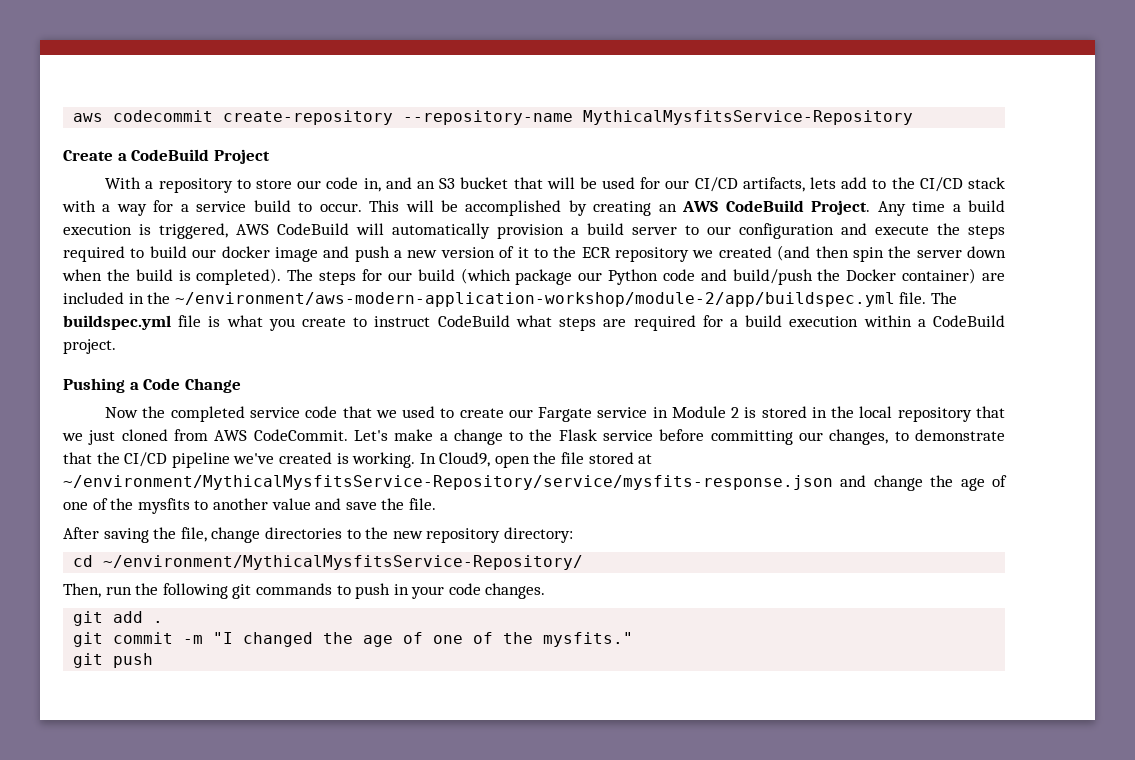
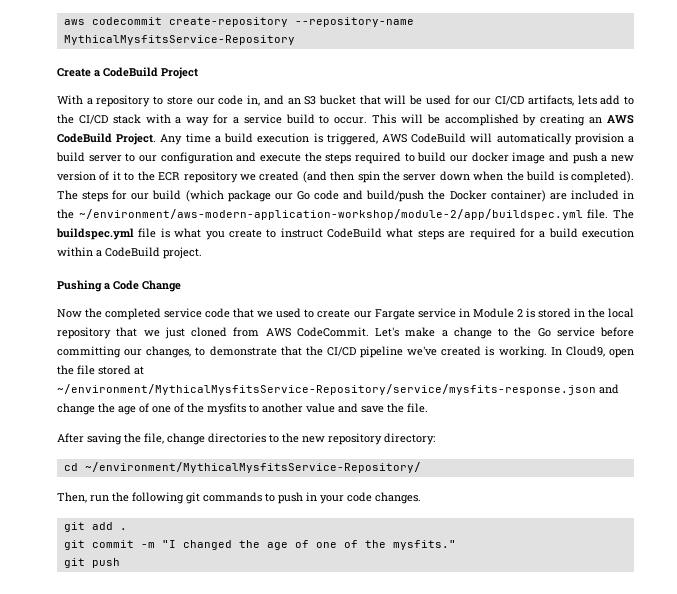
- The steps for our build (which package our Python code and build/push the Docker container) are included in the ~/environment/aws-modern-application-workshop/module-2/app/buildspec.yml file.
+ The steps for our build (which package our Go code and build/push the Docker container) are included in the ~/environment/aws-modern-application-workshop/module-2/app/buildspec.yml file.
- Let's make a change to the Flask service before committing our changes, to demonstrate that the CI/CD pipeline we've created is working.
+ Let's make a change to the Go service before committing our changes, to demonstrate that the CI/CD pipeline we've created is working.

